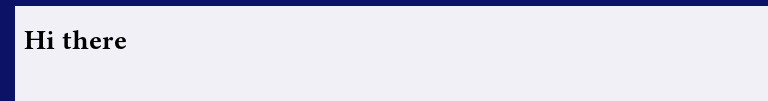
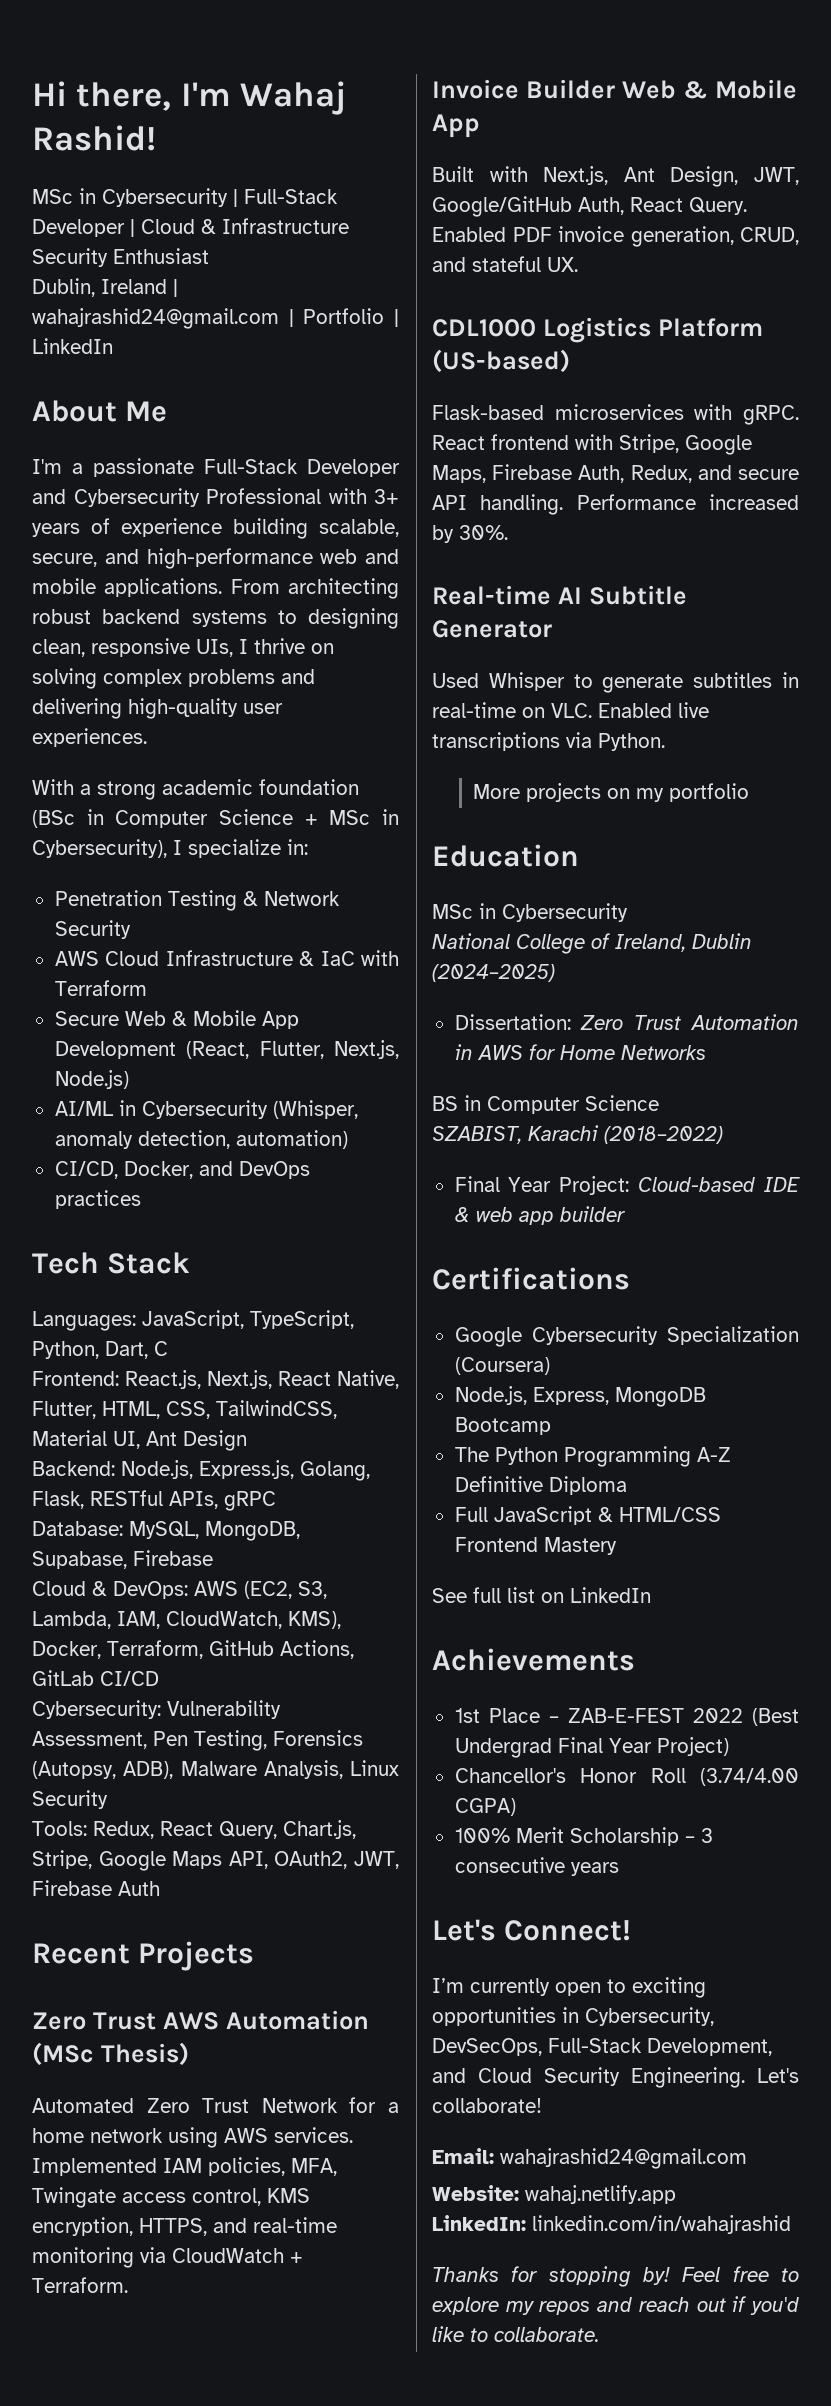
- Hi there
+ Hi there, I'm Wahaj Rashid!
+ MSc in Cybersecurity | Full-Stack Developer | Cloud & Infrastructure Security Enthusiast
+ Dublin, Ireland | wahajrashid24@gmail.com | Portfolio | LinkedIn
+ About Me
+ I'm a passionate Full-Stack Developer and Cybersecurity Professional with 3+ years of experience building scalable, secure, and high-performance web and mobile applications. From architecting robust backend systems to designing clean, responsive UIs, I thrive on solving complex problems and delivering high-quality user experiences.
+ With a strong academic foundation (BSc in Computer Science + MSc in Cybersecurity), I specialize in:
+ Penetration Testing & Network Security
+ AWS Cloud Infrastructure & IaC with Terraform
+ Secure Web & Mobile App Development (React, Flutter, Next.js, Node.js)
+ AI/ML in Cybersecurity (Whisper, anomaly detection, automation)
+ CI/CD, Docker, and DevOps practices
+ Tech Stack
+ Languages: JavaScript, TypeScript, Python, Dart, C
+ Frontend: React.js, Next.js, React Native, Flutter, HTML, CSS, TailwindCSS, Material UI, Ant Design
+ Backend: Node.js, Express.js, Golang, Flask, RESTful APIs, gRPC
+ Database: MySQL, MongoDB, Supabase, Firebase
+ Cloud & DevOps: AWS (EC2, S3, Lambda, IAM, CloudWatch, KMS), Docker, Terraform, GitHub Actions, GitLab CI/CD
+ Cybersecurity: Vulnerability Assessment, Pen Testing, Forensics (Autopsy, ADB), Malware Analysis, Linux Security
+ Tools: Redux, React Query, Chart.js, Stripe, Google Maps API, OAuth2, JWT, Firebase Auth
+ Recent Projects
+ Zero Trust AWS Automation (MSc Thesis)
+ Automated Zero Trust Network for a home network using AWS services. Implemented IAM policies, MFA, Twingate access control, KMS encryption, HTTPS, and real-time monitoring via CloudWatch + Terraform.
+ Invoice Builder Web & Mobile App
+ Built with Next.js, Ant Design, JWT, Google/GitHub Auth, React Query. Enabled PDF invoice generation, CRUD, and stateful UX.
+ CDL1000 Logistics Platform (US-based)
+ Flask-based microservices with gRPC. React frontend with Stripe, Google Maps, Firebase Auth, Redux, and secure API handling. Performance increased by 30%.
+ Real-time AI Subtitle Generator
+ Used Whisper to generate subtitles in real-time on VLC. Enabled live transcriptions via Python.
+ More projects on my portfolio
+ Education
+ MSc in Cybersecurity
+ National College of Ireland, Dublin (2024–2025)
+ Dissertation: Zero Trust Automation in AWS for Home Networks
+ BS in Computer Science
+ SZABIST, Karachi (2018–2022)
+ Final Year Project: Cloud-based IDE & web app builder
+ Certifications
+ Google Cybersecurity Specialization (Coursera)
+ Node.js, Express, MongoDB Bootcamp
+ The Python Programming A-Z Definitive Diploma
+ Full JavaScript & HTML/CSS Frontend Mastery
+ See full list on LinkedIn
+ Achievements
+ 1st Place – ZAB-E-FEST 2022 (Best Undergrad Final Year Project)
+ Chancellor's Honor Roll (3.74/4.00 CGPA)
+ 100% Merit Scholarship – 3 consecutive years
+ Let's Connect!
+ I’m currently open to exciting opportunities in Cybersecurity, DevSecOps, Full-Stack Development, and Cloud Security Engineering. Let's collaborate!
+ Email: wahajrashid24@gmail.com
+ Website: wahaj.netlify.app
+ LinkedIn: linkedin.com/in/wahajrashid
+ Thanks for stopping by! Feel free to explore my repos and reach out if you'd like to collaborate.

